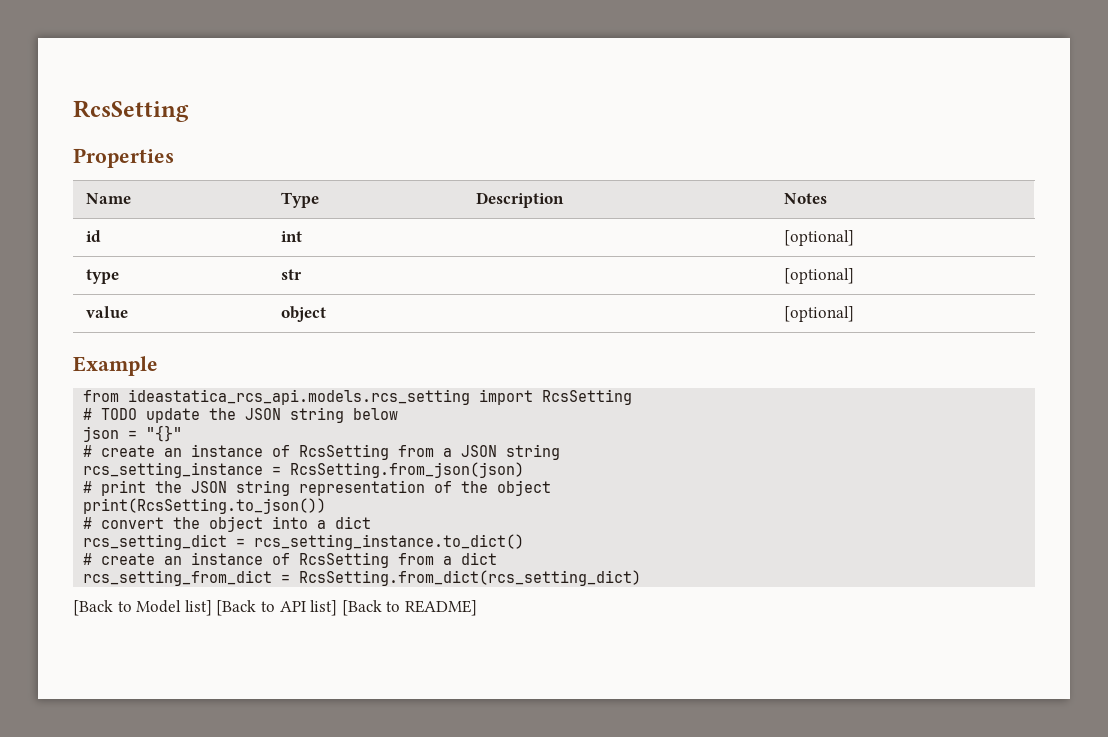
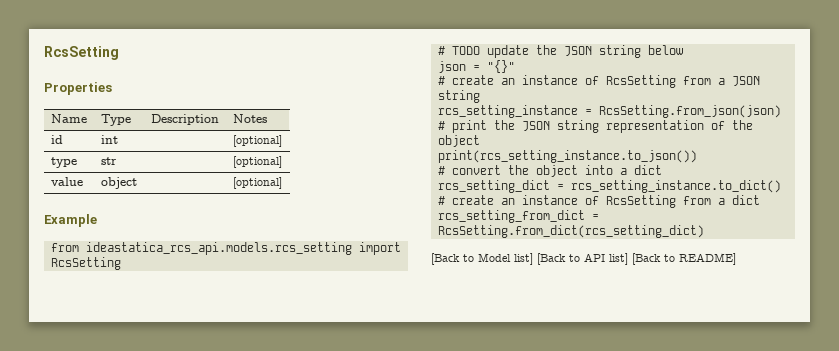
- print(RcsSetting.to_json())
+ print(rcs_setting_instance.to_json())

